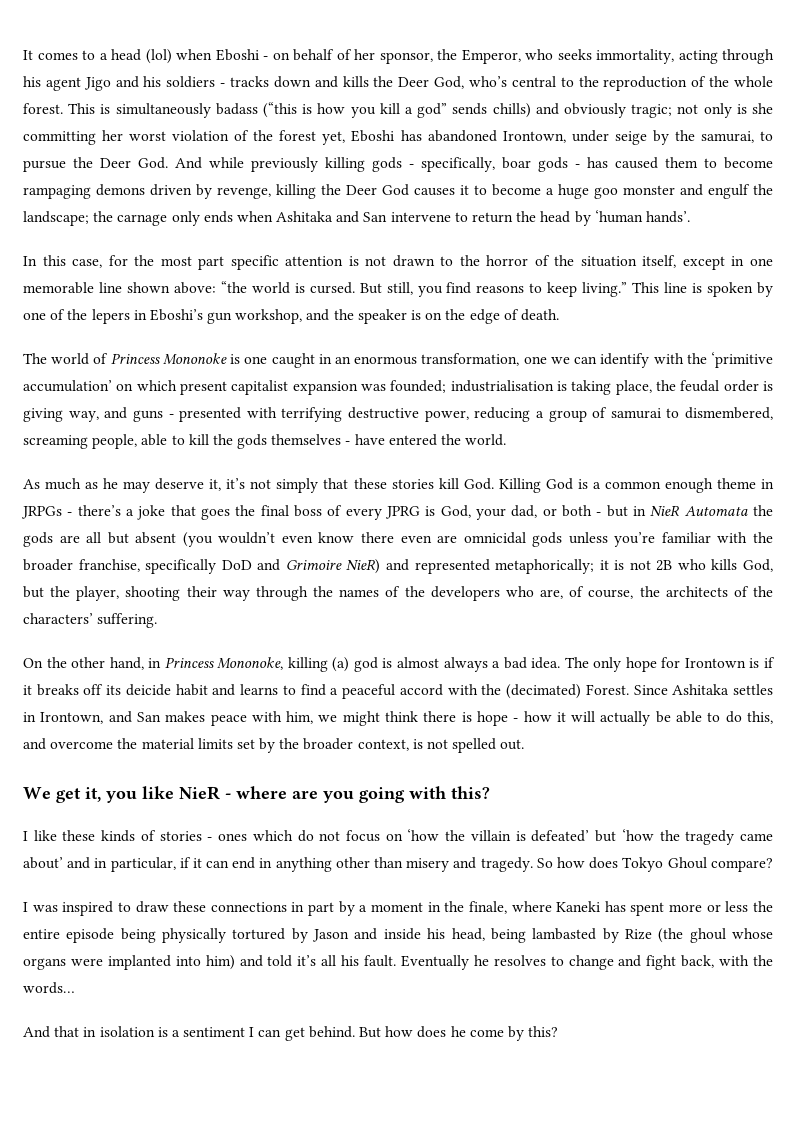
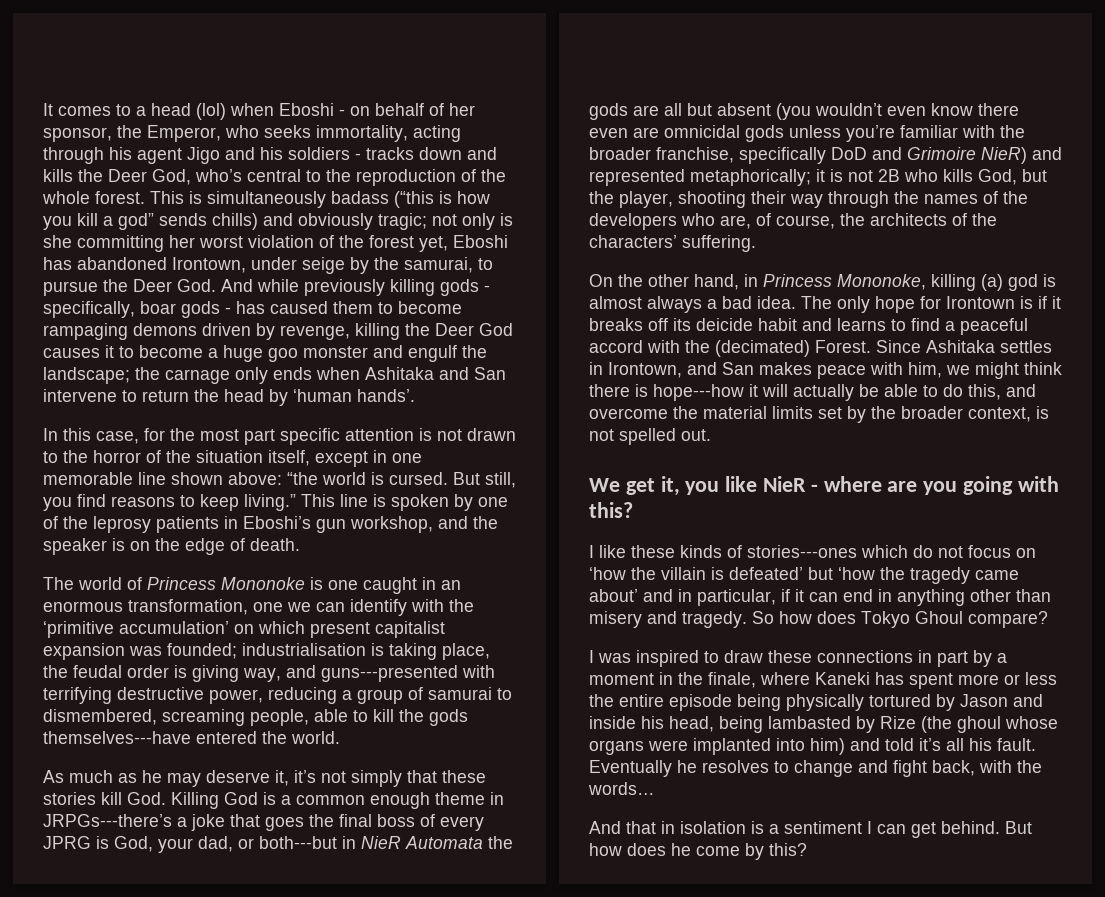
- This line is spoken by one of the lepers in Eboshi’s gun workshop, and the speaker is on the edge of death.
+ This line is spoken by one of the leprosy patients in Eboshi’s gun workshop, and the speaker is on the edge of death.
- The world of Princess Mononoke is one caught in an enormous transformation, one we can identify with the ‘primitive accumulation’ on which present capitalist expansion was founded; industrialisation is taking place, the feudal order is giving way, and guns - presented with terrifying destructive power, reducing a group of samurai to dismembered, screaming people, able to kill the gods themselves - have entered the world.
+ The world of Princess Mononoke is one caught in an enormous transformation, one we can identify with the ‘primitive accumulation’ on which present capitalist expansion was founded; industrialisation is taking place, the feudal order is giving way, and guns---presented with terrifying destructive power, reducing a group of samurai to dismembered, screaming people, able to kill the gods themselves---have entered the world.
- As much as he may deserve it, it’s not simply that these stories kill God. Killing God is a common enough theme in JRPGs - there’s a joke that goes the final boss of every JPRG is God, your dad, or both - but in NieR Automata the gods are all but absent (you wouldn’t even know there even are omnicidal gods unless you’re familiar with the broader franchise, specifically DoD and Grimoire NieR) and represented metaphorically;
+ As much as he may deserve it, it’s not simply that these stories kill God. Killing God is a common enough theme in JRPGs---there’s a joke that goes the final boss of every JPRG is God, your dad, or both---but in NieR Automata the gods are all but absent (you wouldn’t even know there even are omnicidal gods unless you’re familiar with the broader franchise, specifically DoD and Grimoire NieR) and represented metaphorically;
- Since Ashitaka settles in Irontown, and San makes peace with him, we might think there is hope - how it will actually be able to do this, and overcome the material limits set by the broader context, is not spelled out.
+ Since Ashitaka settles in Irontown, and San makes peace with him, we might think there is hope---how it will actually be able to do this, and overcome the material limits set by the broader context, is not spelled out.
- I like these kinds of stories - ones which do not focus on ‘how the villain is defeated’ but ‘how the tragedy came about’ and in particular, if it can end in anything other than misery and tragedy.
+ I like these kinds of stories---ones which do not focus on ‘how the villain is defeated’ but ‘how the tragedy came about’ and in particular, if it can end in anything other than misery and tragedy.

